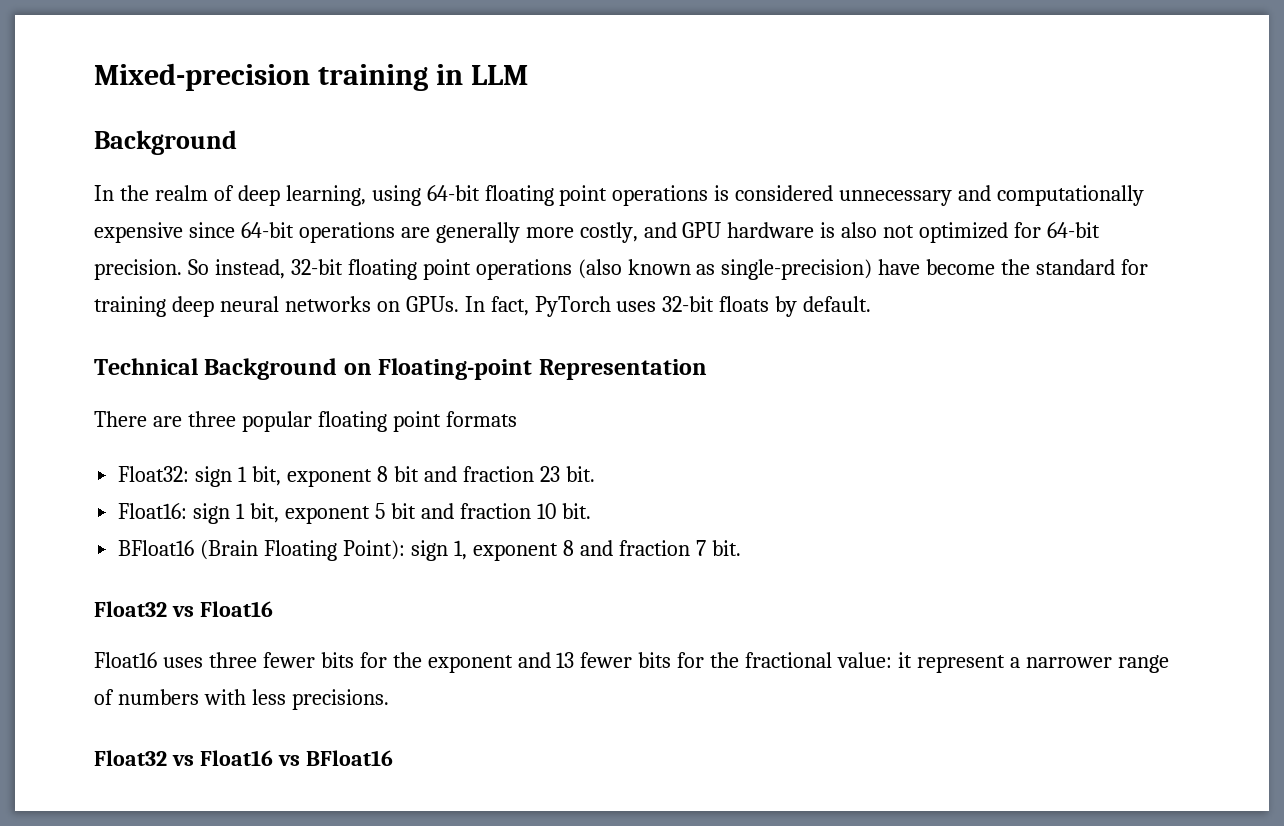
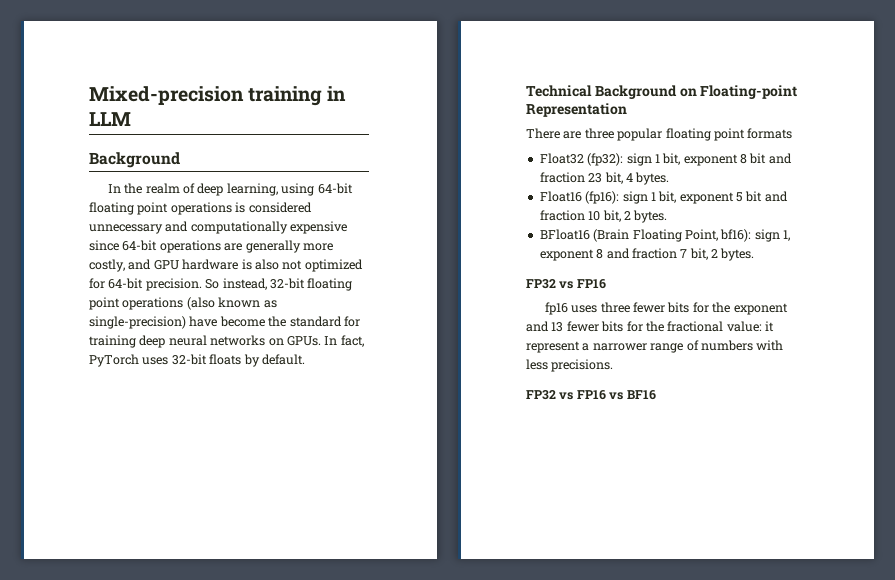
- Float32: sign 1 bit, exponent 8 bit and fraction 23 bit.
- Float16: sign 1 bit, exponent 5 bit and fraction 10 bit.
+ Float32 (fp32): sign 1 bit, exponent 8 bit and fraction 23 bit, 4 bytes.
+ Float16 (fp16): sign 1 bit, exponent 5 bit and fraction 10 bit, 2 bytes.
- BFloat16 (Brain Floating Point): sign 1, exponent 8 and fraction 7 bit.
- Float32 vs Float16
- Float16 uses three fewer bits for the exponent and 13 fewer bits for the fractional value: it represent a narrower range of numbers with less precisions.
+ BFloat16 (Brain Floating Point, bf16): sign 1, exponent 8 and fraction 7 bit, 2 bytes.
+ FP32 vs FP16
+ fp16 uses three fewer bits for the exponent and 13 fewer bits for the fractional value: it represent a narrower range of numbers with less precisions.
- Float32 vs Float16 vs BFloat16
+ FP32 vs FP16 vs BF16

